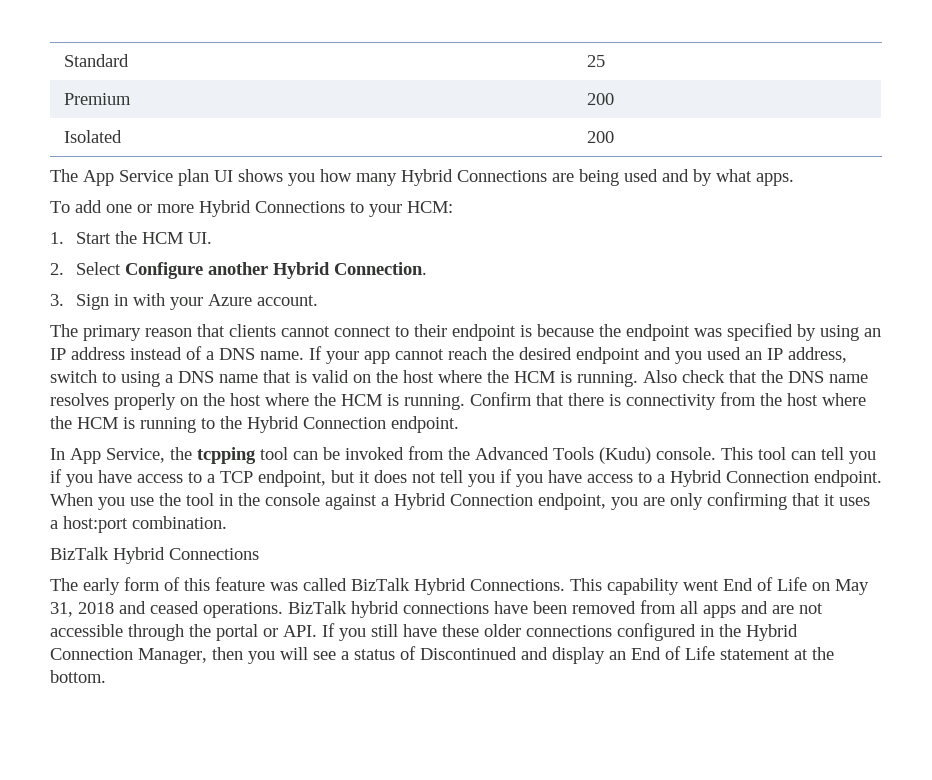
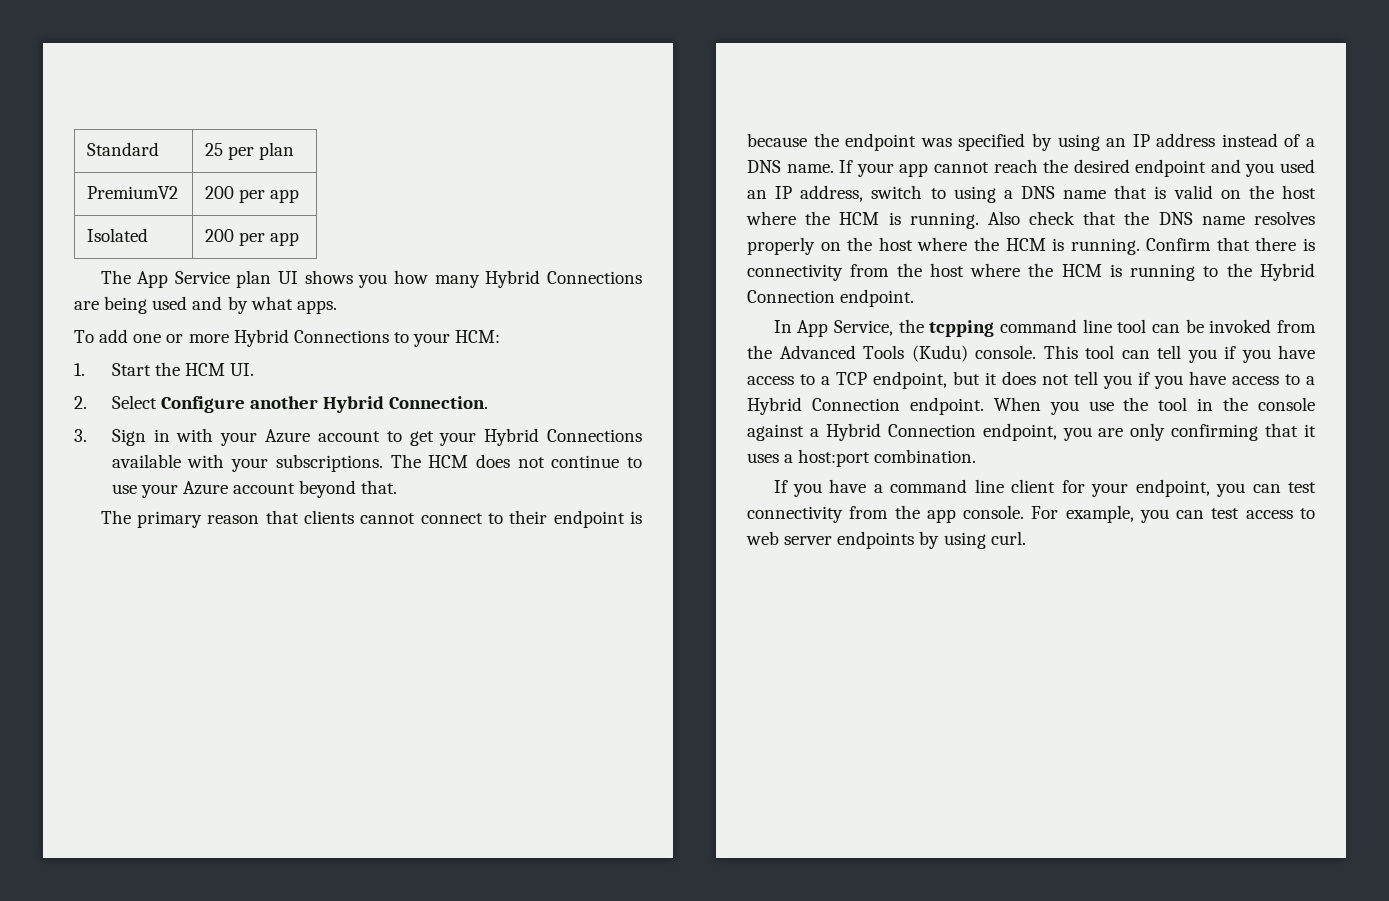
- Standard | 25
- Premium | 200
+ Standard | 25 per plan
+ PremiumV2 | 200 per app
- Isolated | 200
+ Isolated | 200 per app
- 3. Sign in with your Azure account.
+ 3. Sign in with your Azure account to get your Hybrid Connections available with your subscriptions. The HCM does not continue to use your Azure account beyond that.
- In App Service, the tcpping tool can be invoked from the Advanced Tools (Kudu) console.
+ In App Service, the tcpping command line tool can be invoked from the Advanced Tools (Kudu) console.
- BizTalk Hybrid Connections
- The early form of this feature was called BizTalk Hybrid Connections. This capability went End of Life on May 31, 2018 and ceased operations. BizTalk hybrid connections have been removed from all apps and are not accessible through the portal or API. If you still have these older connections configured in the Hybrid Connection Manager, then you will see a status of Discontinued and display an End of Life statement at the bottom.
+ If you have a command line client for your endpoint, you can test connectivity from the app console. For example, you can test access to web server endpoints by using curl.

